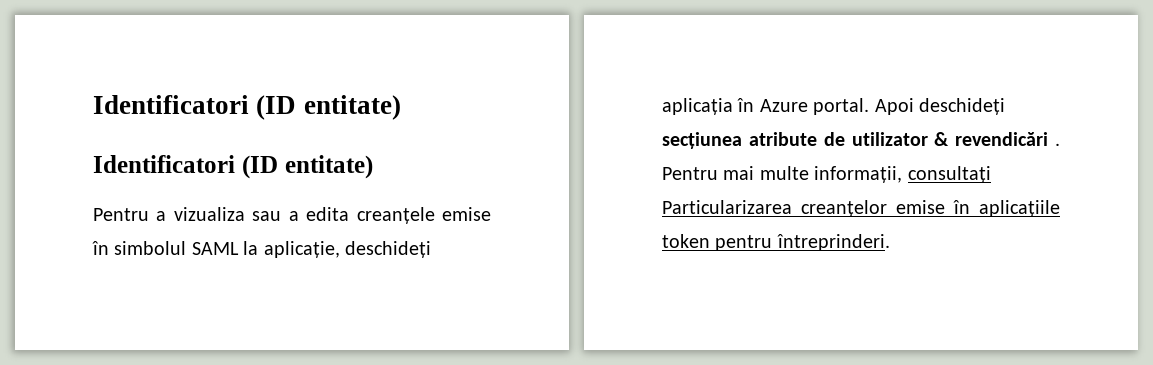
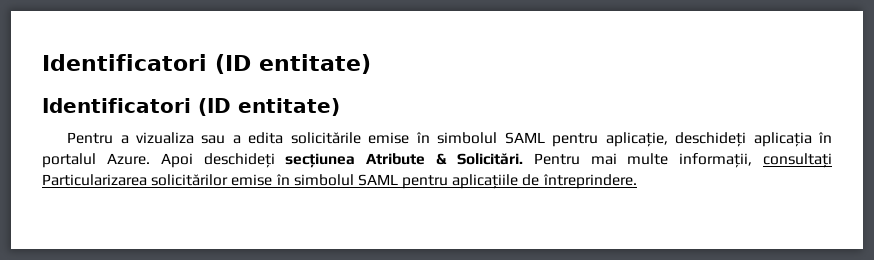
- Pentru a vizualiza sau a edita creanțele emise în simbolul SAML la aplicație, deschideți aplicația în Azure portal.
+ Pentru a vizualiza sau a edita solicitările emise în simbolul SAML pentru aplicație, deschideți aplicația în portalul Azure.
- Apoi deschideți secțiunea atribute de utilizator & revendicări .
+ Apoi deschideți secțiunea Atribute & Solicitări.
- Pentru mai multe informații, consultați Particularizarea creanțelor emise în aplicațiile token pentru întreprinderi.
+ Pentru mai multe informații, consultați Particularizarea solicitărilor emise în simbolul SAML pentru aplicațiile de întreprindere.

